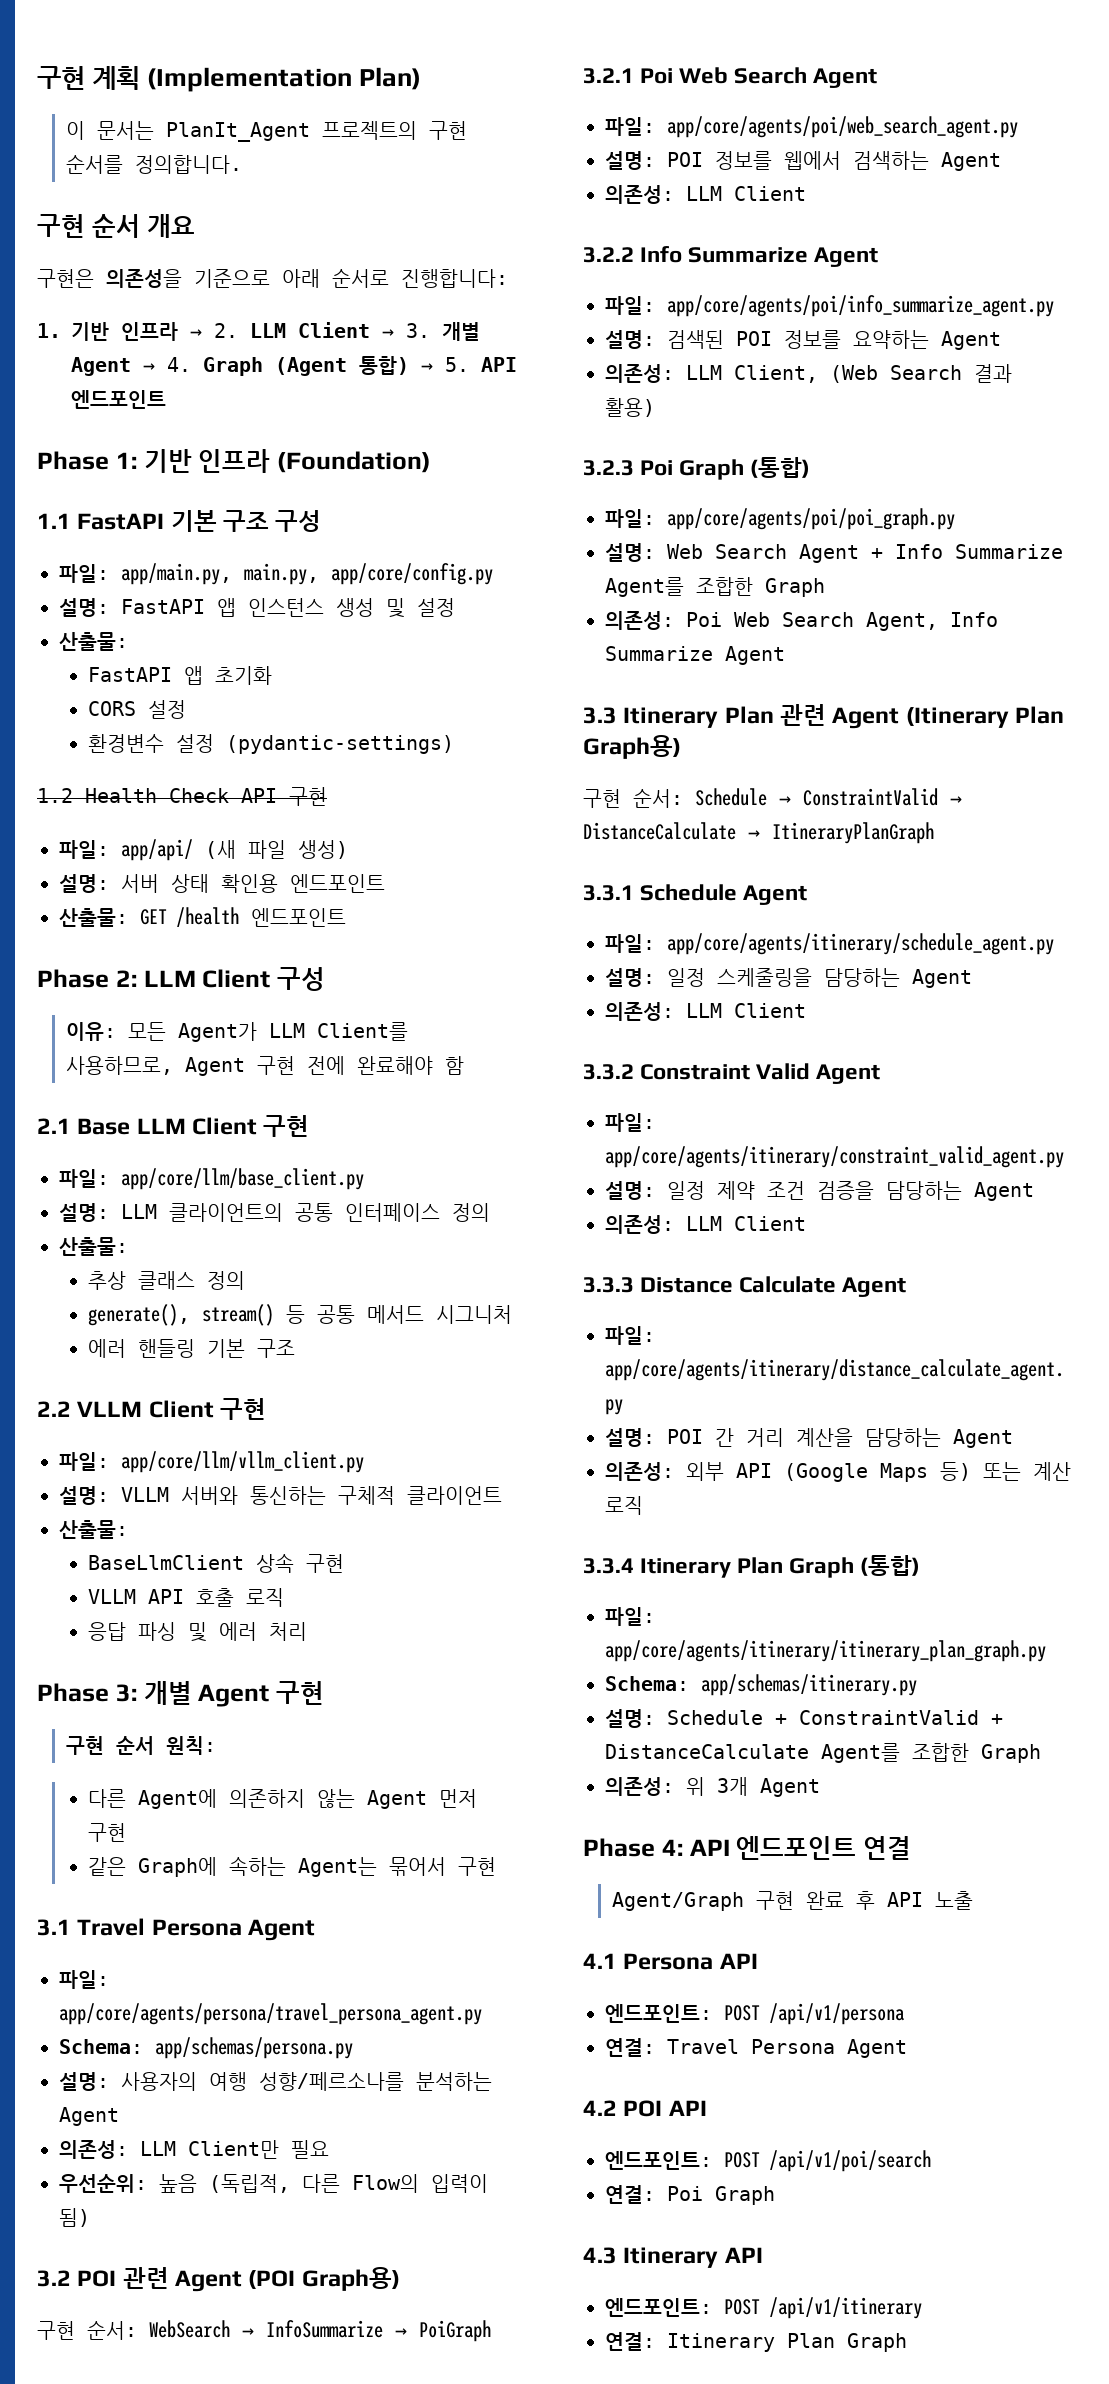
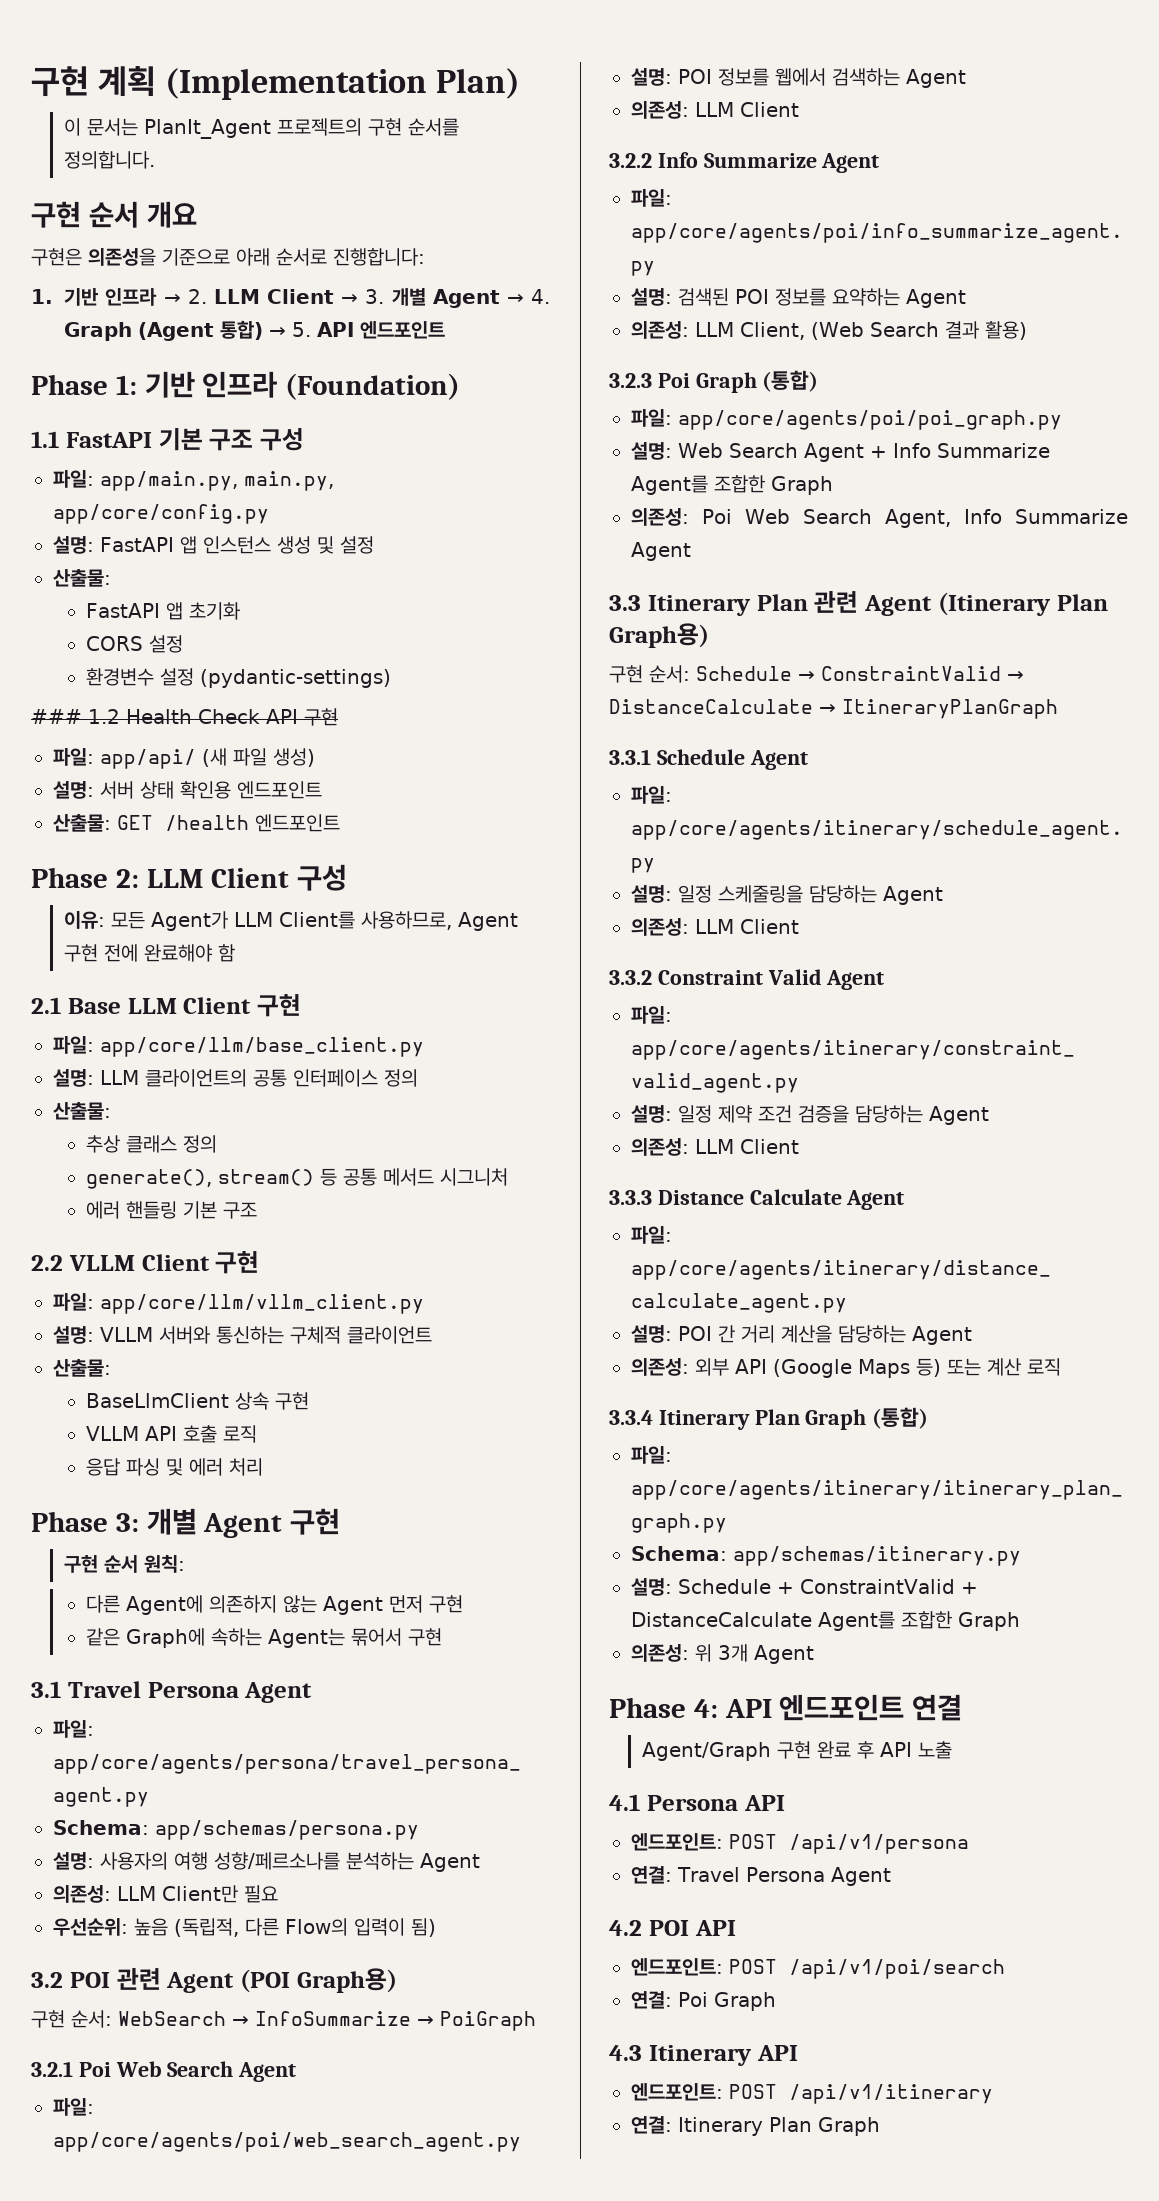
- 1.2 Health Check API 구현
+ ### 1.2 Health Check API 구현

